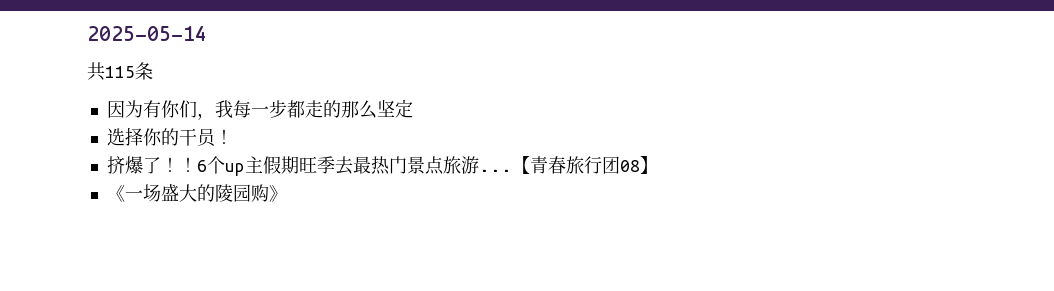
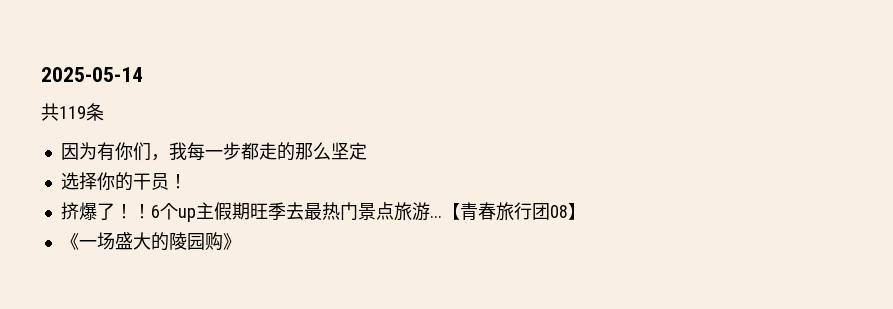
- 共115条
+ 共119条

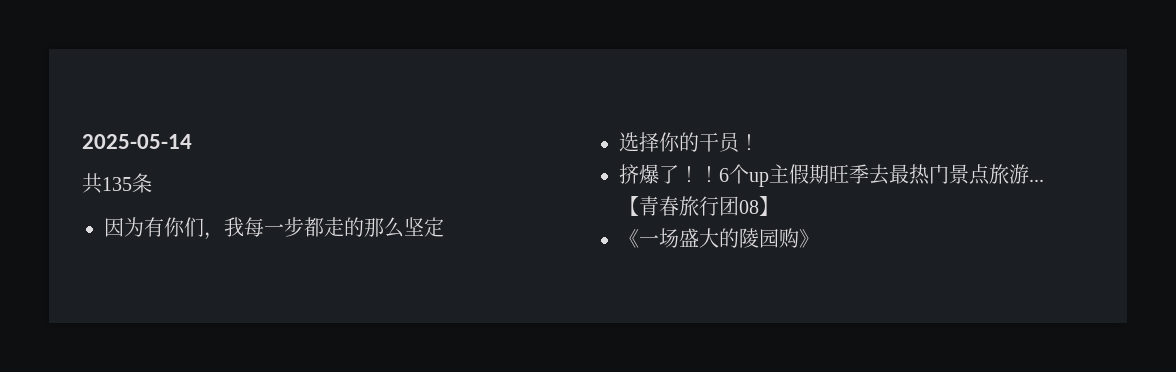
- 共119条
+ 共135条

